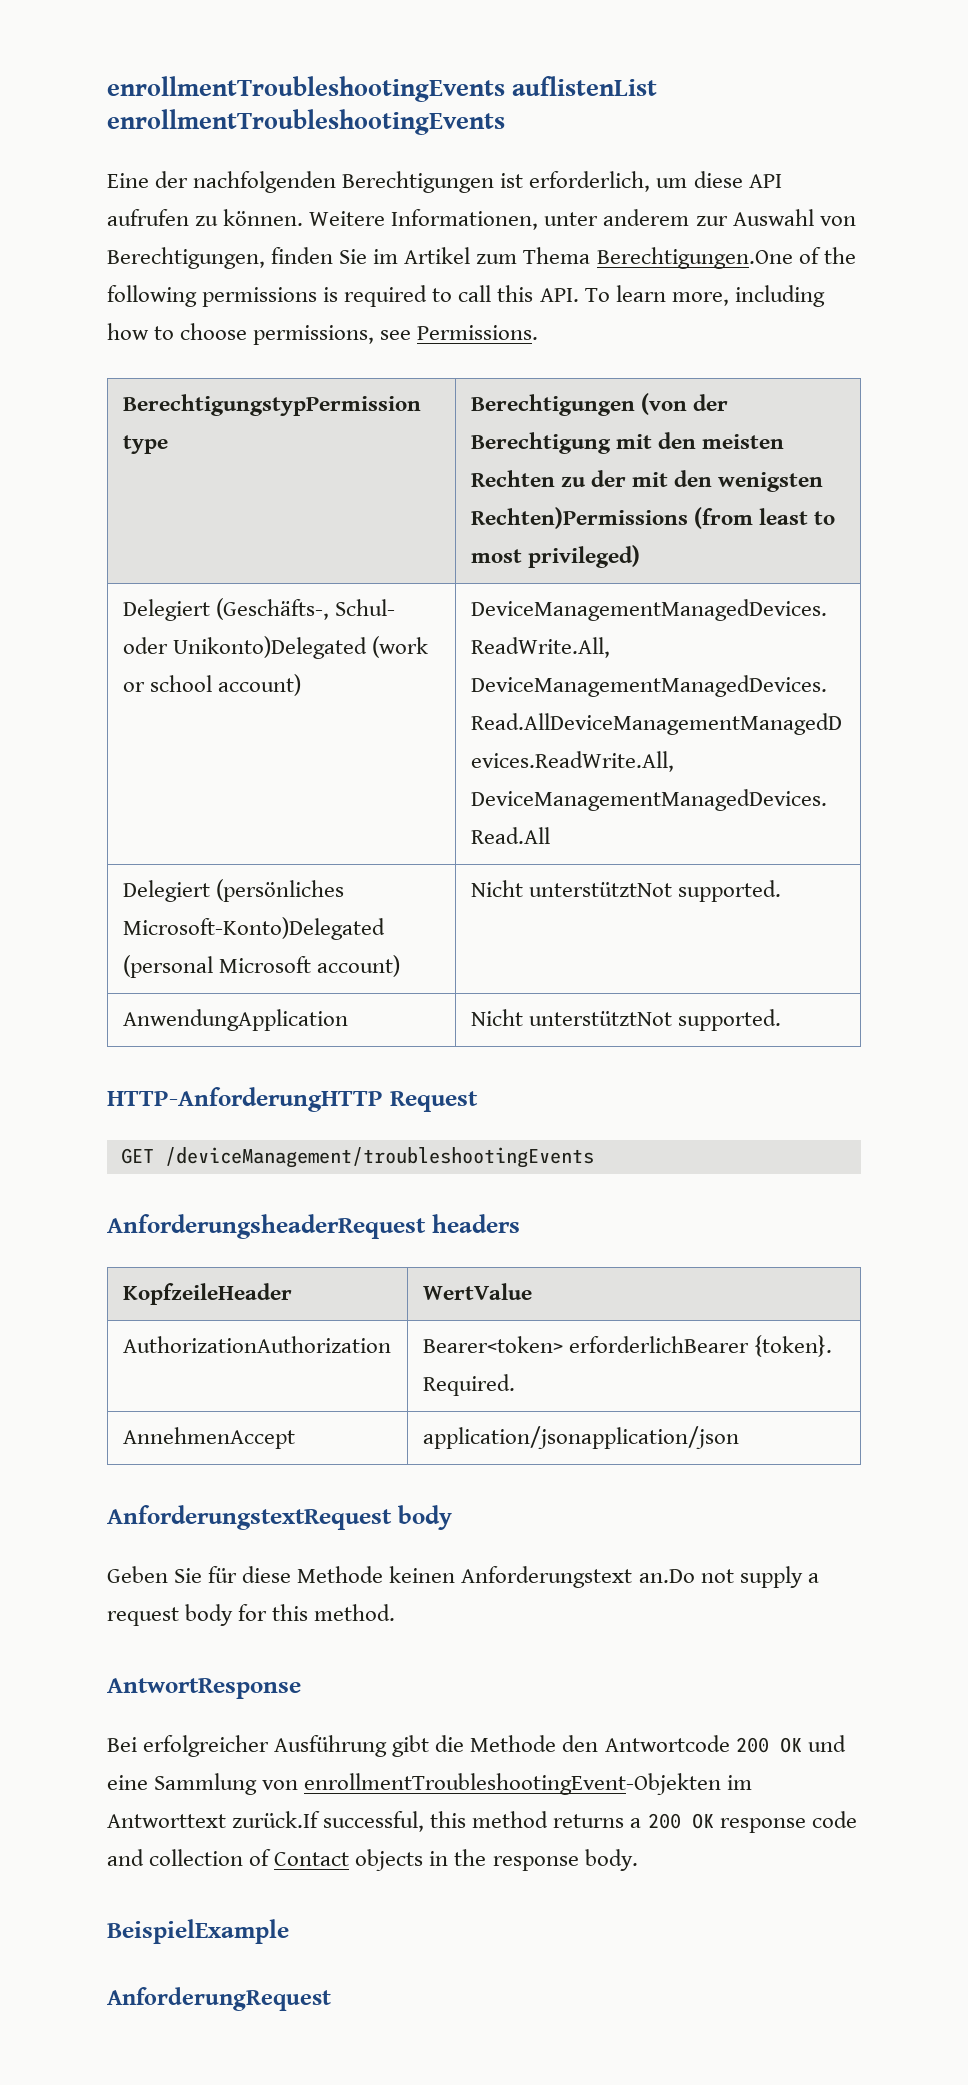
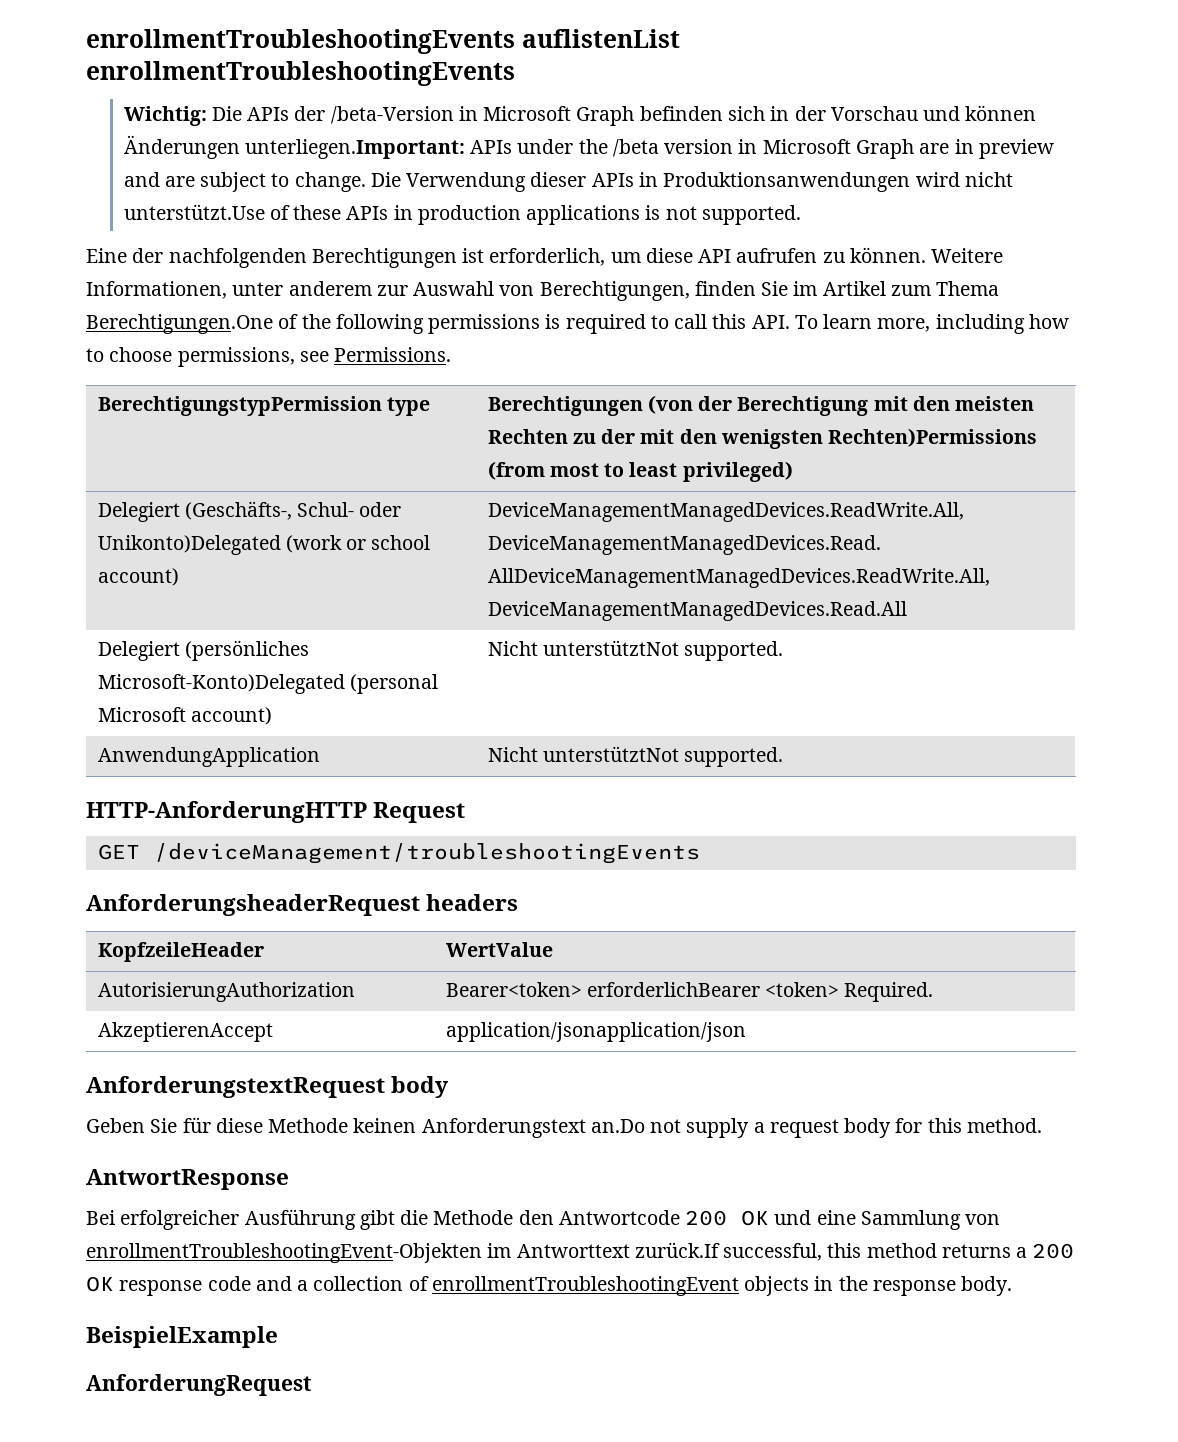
+ Wichtig: Die APIs der /beta-Version in Microsoft Graph befinden sich in der Vorschau und können Änderungen unterliegen.Important: APIs under the /beta version in Microsoft Graph are in preview and are subject to change. Die Verwendung dieser APIs in Produktionsanwendungen wird nicht unterstützt.Use of these APIs in production applications is not supported.
- BerechtigungstypPermission type | Berechtigungen (von der Berechtigung mit den meisten Rechten zu der mit den wenigsten Rechten)Permissions (from least to most privileged)
+ BerechtigungstypPermission type | Berechtigungen (von der Berechtigung mit den meisten Rechten zu der mit den wenigsten Rechten)Permissions (from most to least privileged)
- AuthorizationAuthorization | Bearer<token> erforderlichBearer {token}. Required.
+ AutorisierungAuthorization | Bearer<token> erforderlichBearer <token> Required.
- AnnehmenAccept | application/jsonapplication/json
+ AkzeptierenAccept | application/jsonapplication/json
- Bei erfolgreicher Ausführung gibt die Methode den Antwortcode 200 OK und eine Sammlung von enrollmentTroubleshootingEvent-Objekten im Antworttext zurück.If successful, this method returns a 200 OK response code and collection of Contact objects in the response body.
+ Bei erfolgreicher Ausführung gibt die Methode den Antwortcode 200 OK und eine Sammlung von enrollmentTroubleshootingEvent-Objekten im Antworttext zurück.If successful, this method returns a 200 OK response code and a collection of enrollmentTroubleshootingEvent objects in the response body.

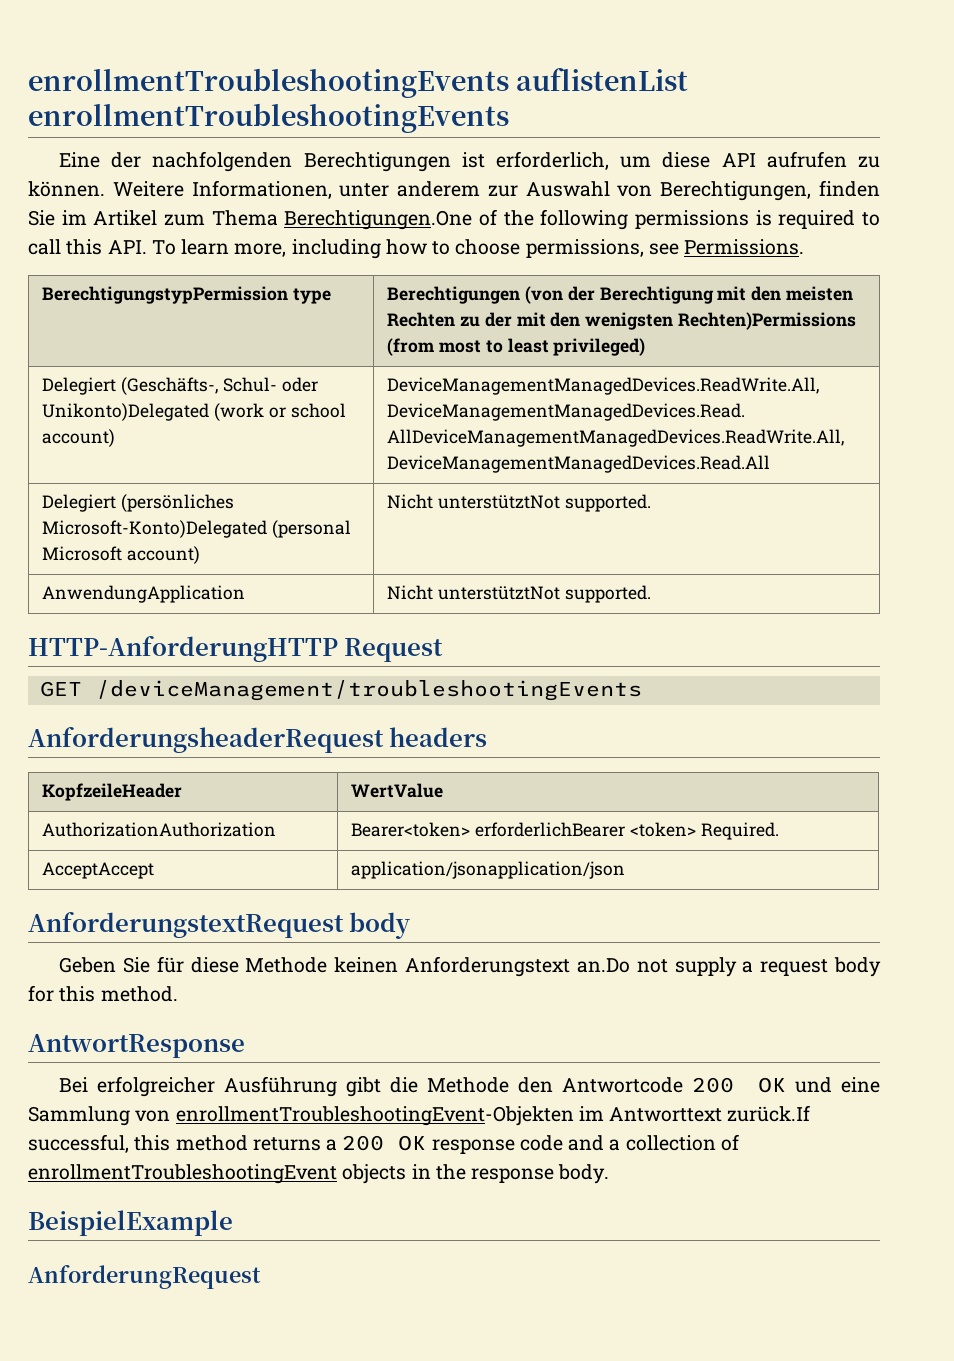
- Wichtig: Die APIs der /beta-Version in Microsoft Graph befinden sich in der Vorschau und können Änderungen unterliegen.Important: APIs under the /beta version in Microsoft Graph are in preview and are subject to change. Die Verwendung dieser APIs in Produktionsanwendungen wird nicht unterstützt.Use of these APIs in production applications is not supported.
- AutorisierungAuthorization | Bearer<token> erforderlichBearer <token> Required.
+ AuthorizationAuthorization | Bearer<token> erforderlichBearer <token> Required.
- AkzeptierenAccept | application/jsonapplication/json
+ AcceptAccept | application/jsonapplication/json

